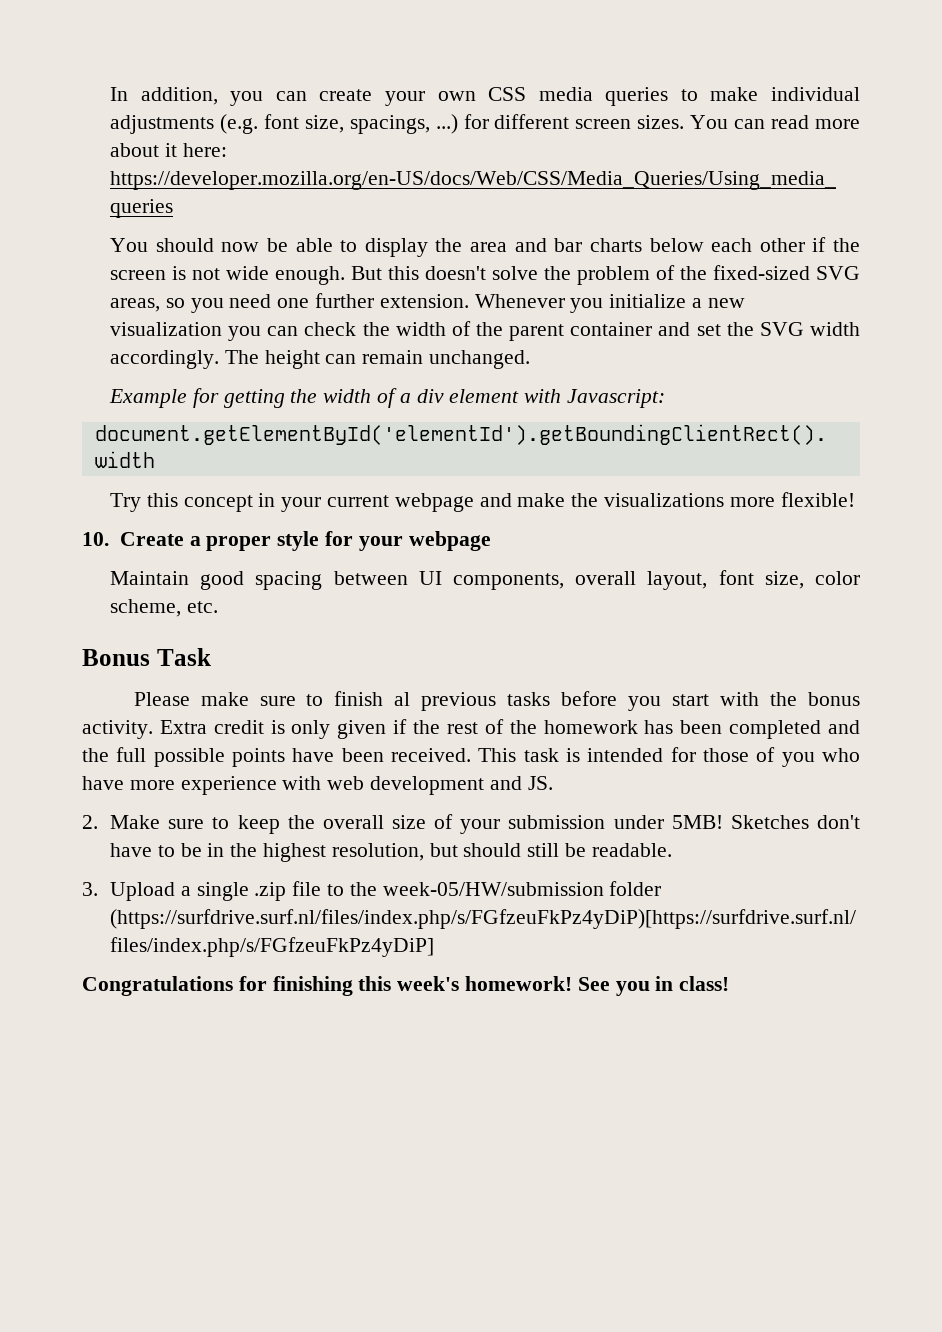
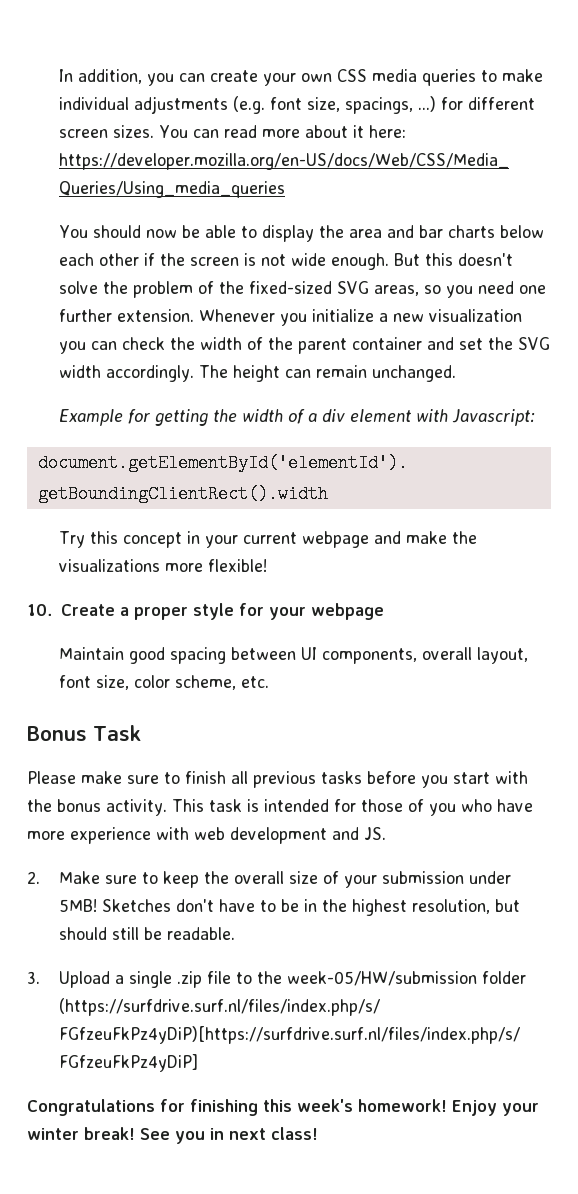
- Please make sure to finish al previous tasks before you start with the bonus activity.
+ Please make sure to finish all previous tasks before you start with the bonus activity.
- Extra credit is only given if the rest of the homework has been completed and the full possible points have been received.
+ Enjoy your winter break!
- See you in class!
+ See you in next class!

